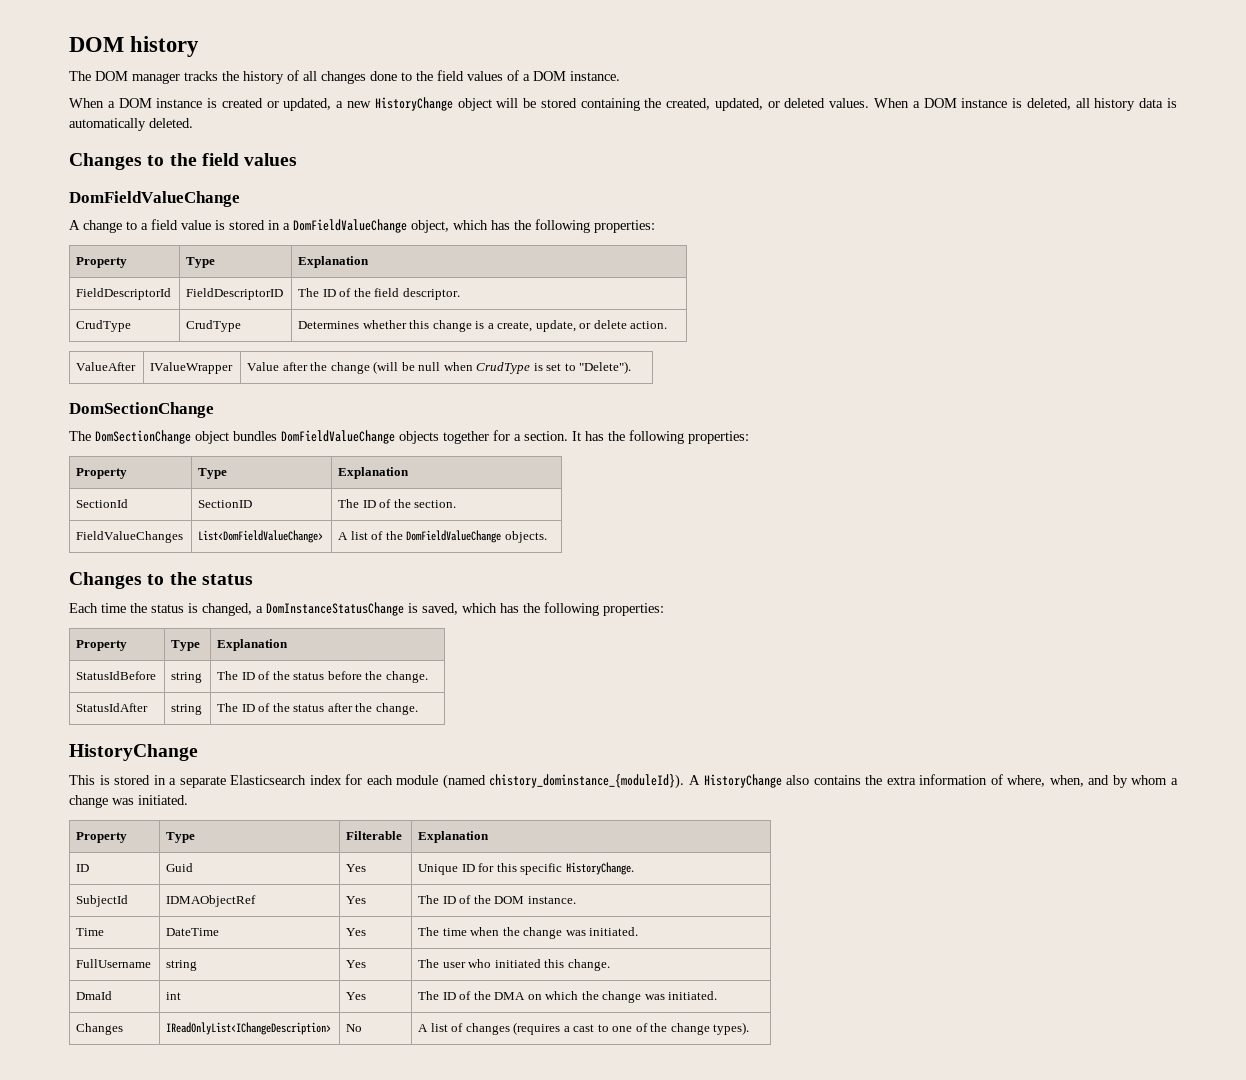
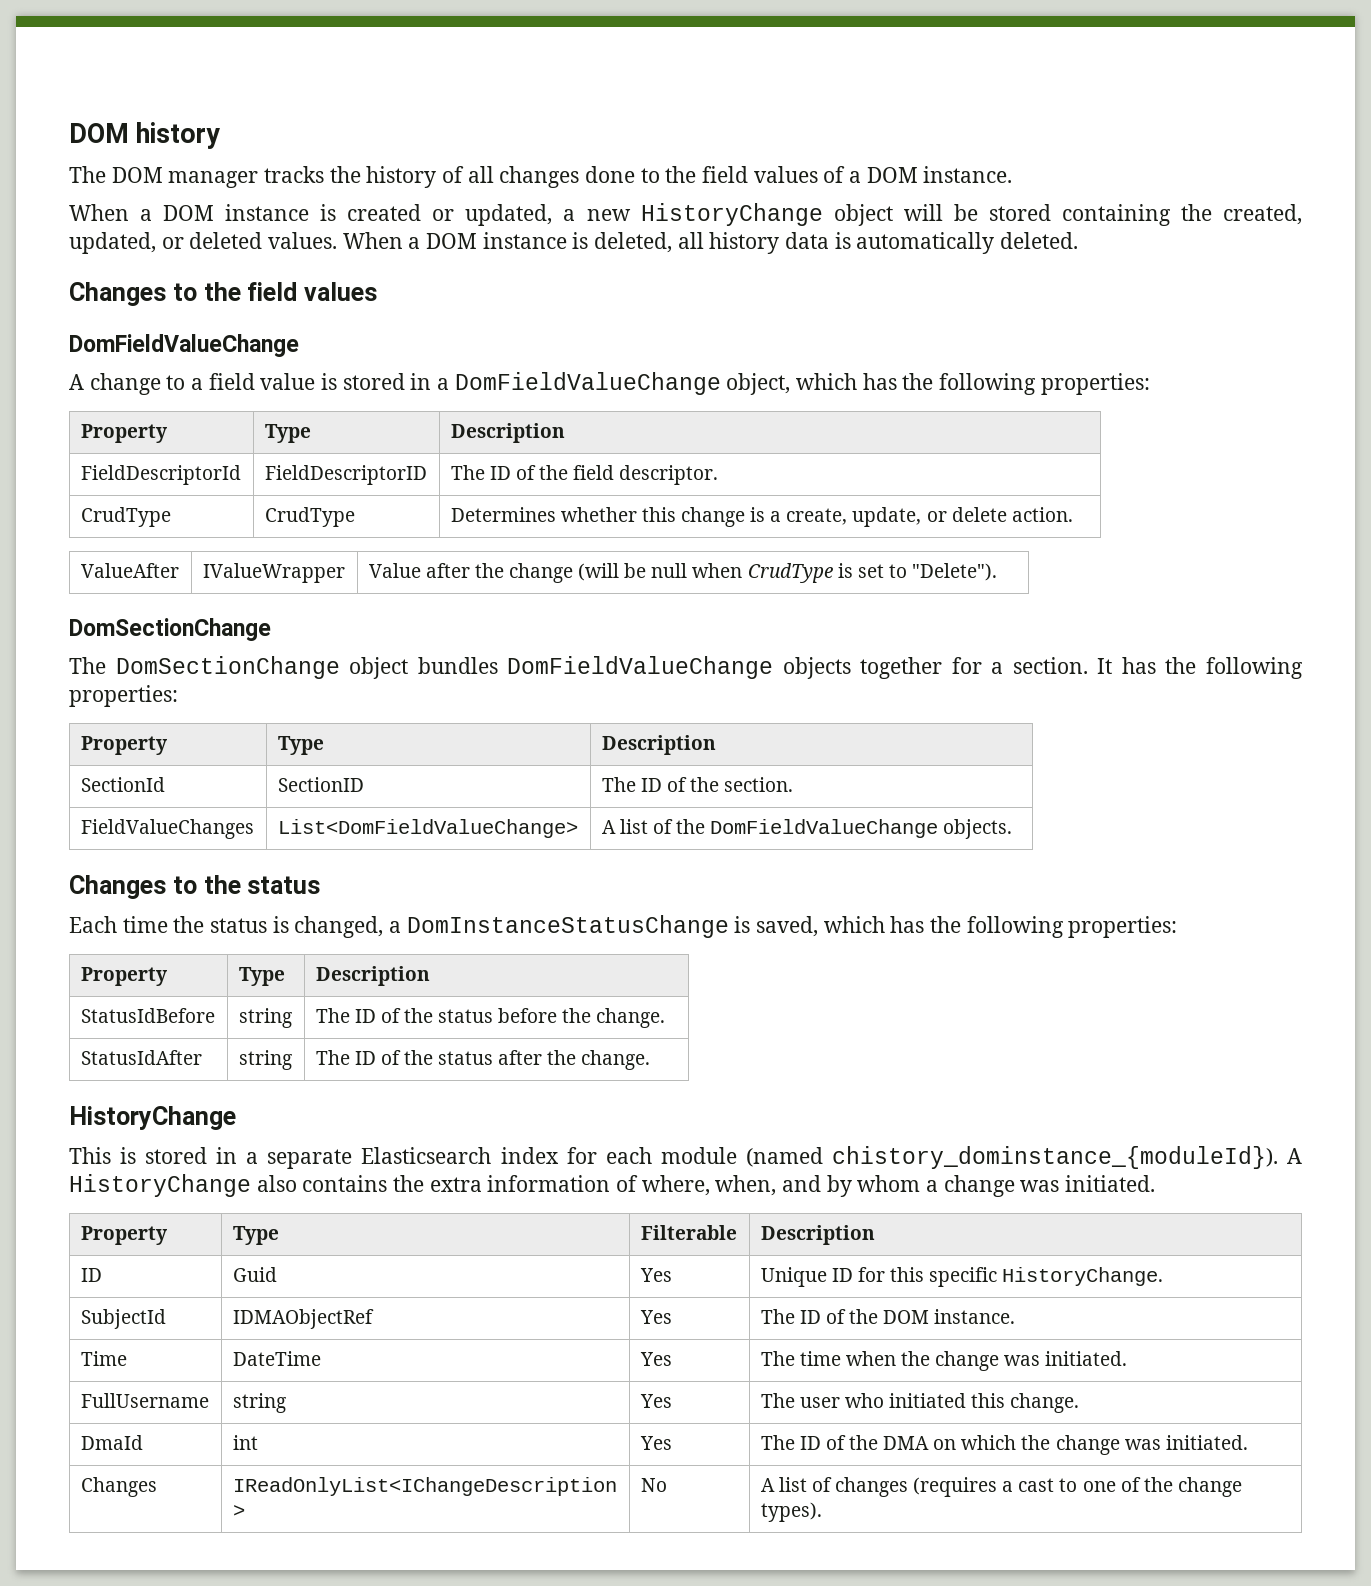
  A change to a field value is stored in a DomFieldValueChange object, which has the following properties:
- Property | Type | Explanation
+ Property | Type | Description
  It has the following properties:
- Property | Type | Explanation
+ Property | Type | Description
  Each time the status is changed, a DomInstanceStatusChange is saved, which has the following properties:
- Property | Type | Explanation
+ Property | Type | Description
- Property | Type | Filterable | Explanation
+ Property | Type | Filterable | Description

